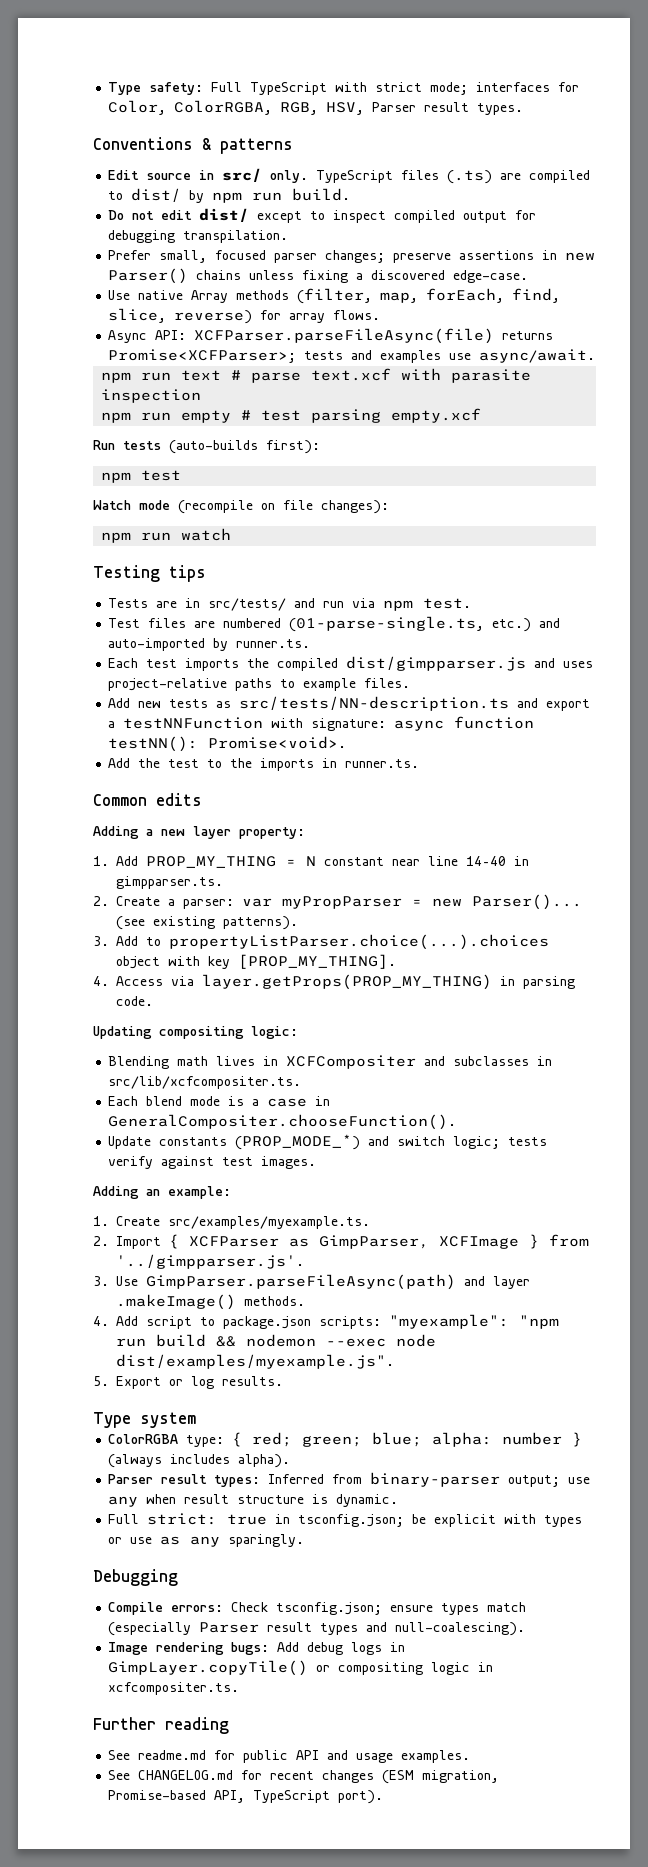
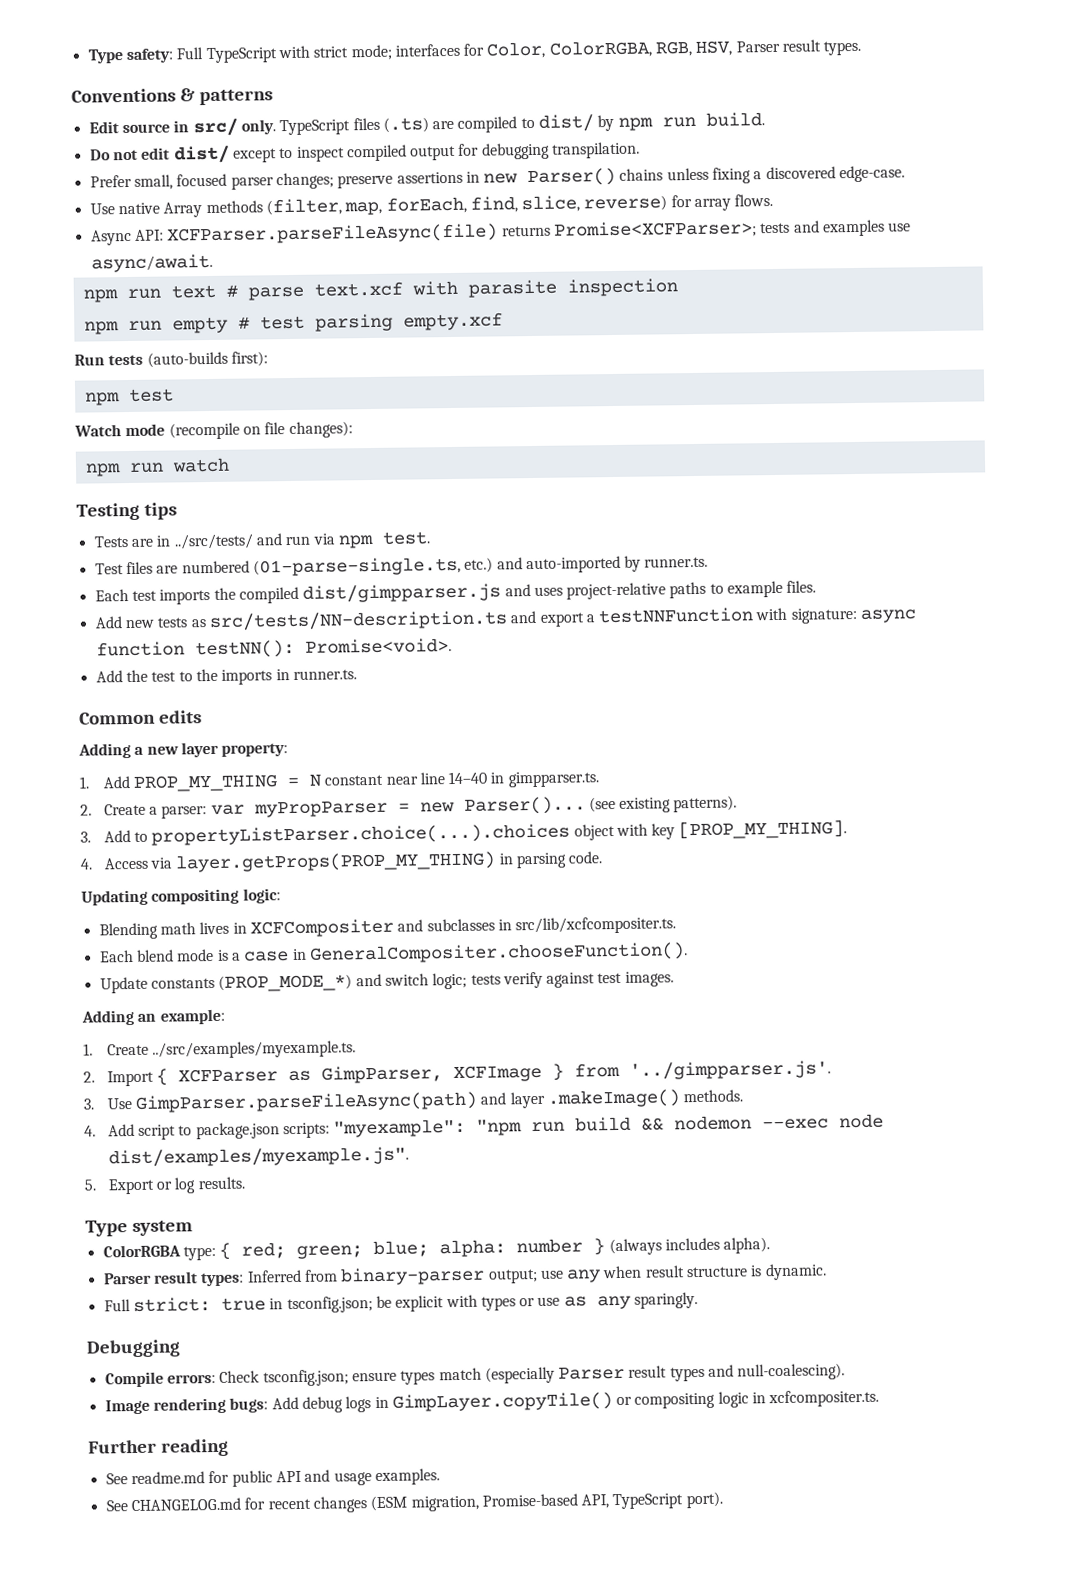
- Tests are in src/tests/ and run via npm test.
+ Tests are in ../src/tests/ and run via npm test.
- 1. Create src/examples/myexample.ts.
+ 1. Create ../src/examples/myexample.ts.

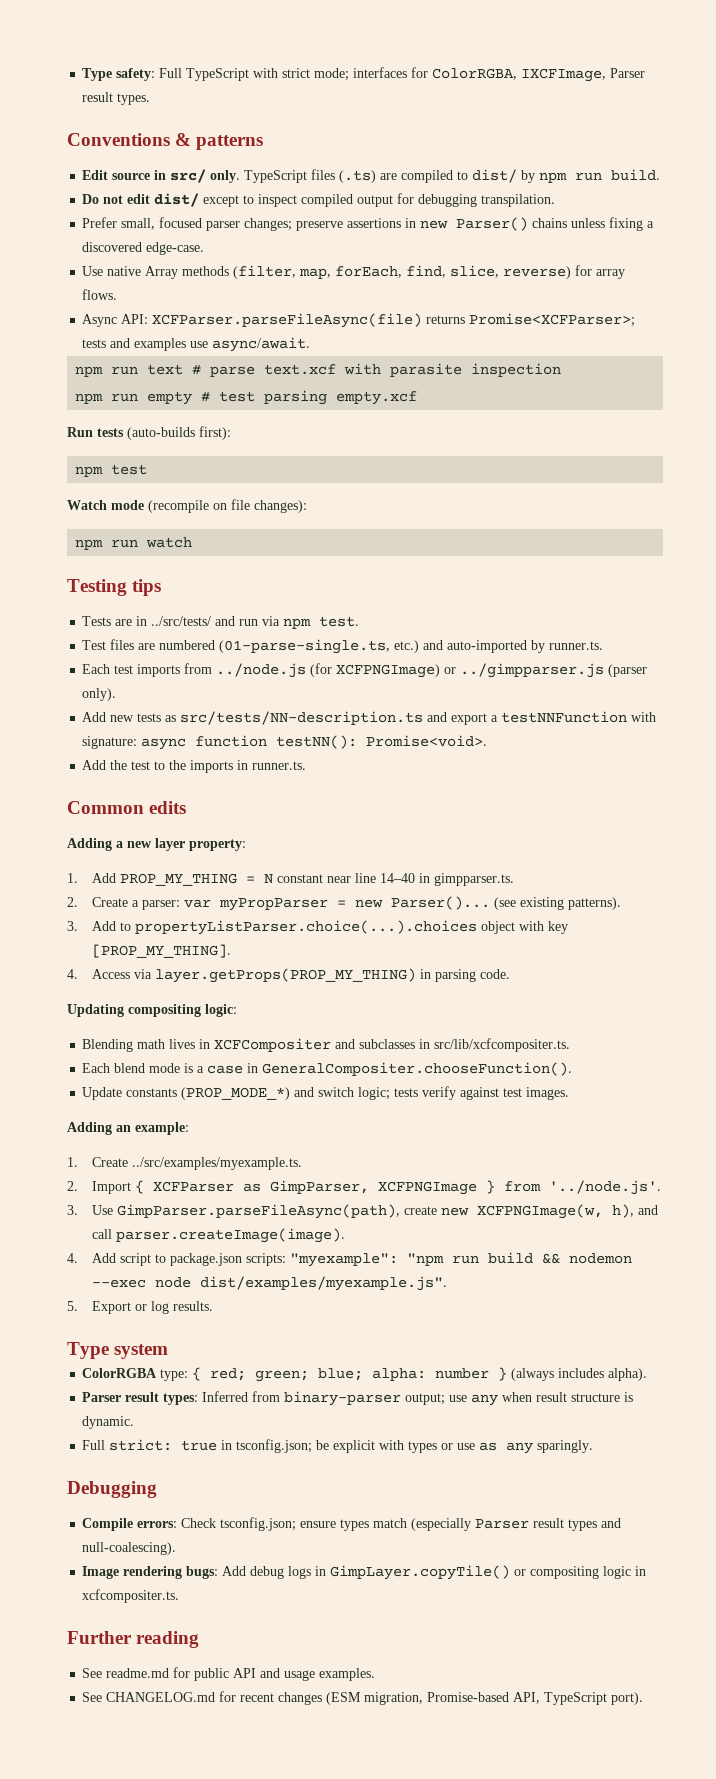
- Type safety: Full TypeScript with strict mode; interfaces for Color, ColorRGBA, RGB, HSV, Parser result types.
+ Type safety: Full TypeScript with strict mode; interfaces for ColorRGBA, IXCFImage, Parser result types.
- Each test imports the compiled dist/gimpparser.js and uses project-relative paths to example files.
+ Each test imports from ../node.js (for XCFPNGImage) or ../gimpparser.js (parser only).
- 2. Import { XCFParser as GimpParser, XCFImage } from '../gimpparser.js'.
+ 2. Import { XCFParser as GimpParser, XCFPNGImage } from '../node.js'.
- 3. Use GimpParser.parseFileAsync(path) and layer .makeImage() methods.
+ 3. Use GimpParser.parseFileAsync(path), create new XCFPNGImage(w, h), and call parser.createImage(image).

